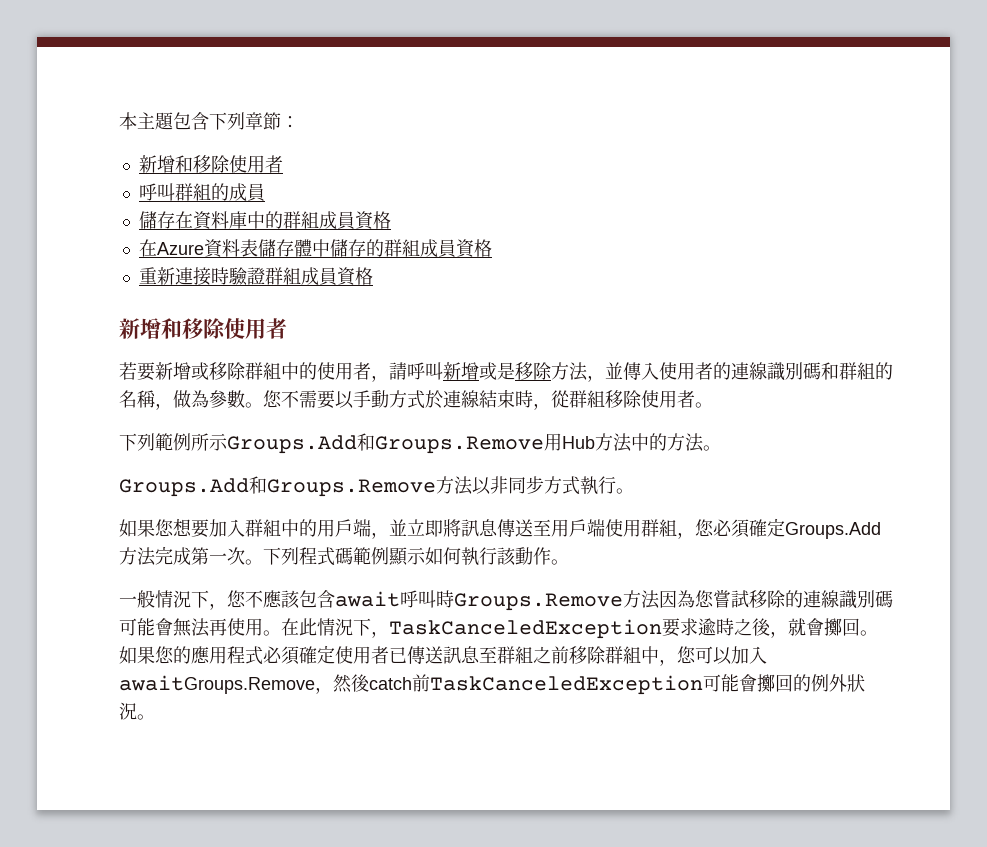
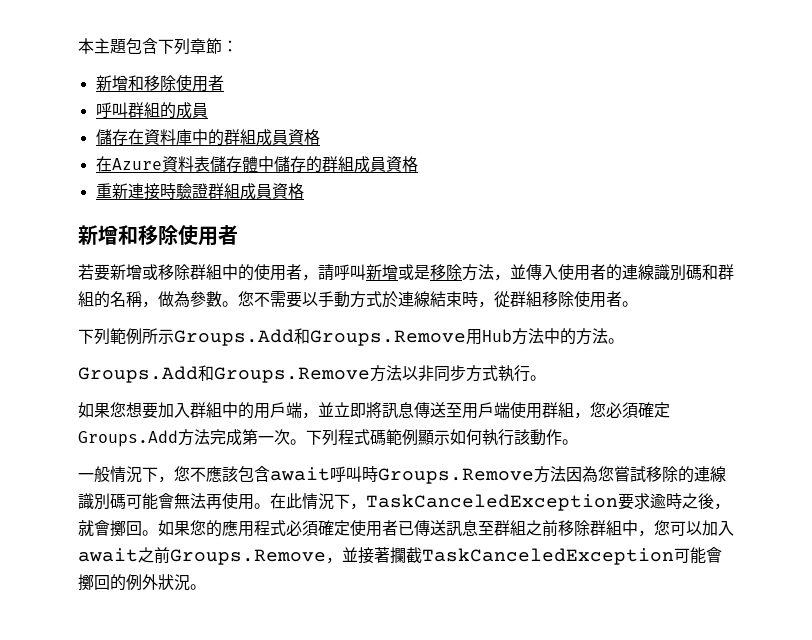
- 如果您的應用程式必須確定使用者已傳送訊息至群組之前移除群組中，您可以加入awaitGroups.Remove，然後catch前TaskCanceledException可能會擲回的例外狀況。
+ 如果您的應用程式必須確定使用者已傳送訊息至群組之前移除群組中，您可以加入await之前Groups.Remove，並接著攔截TaskCanceledException可能會擲回的例外狀況。

